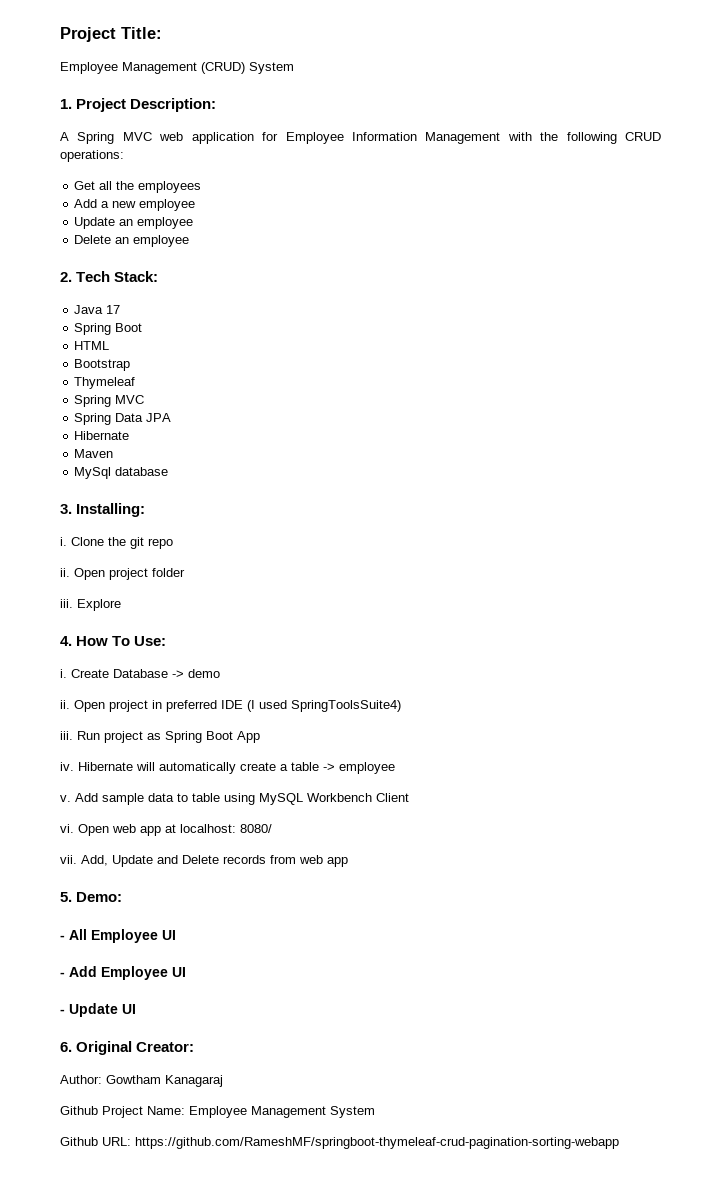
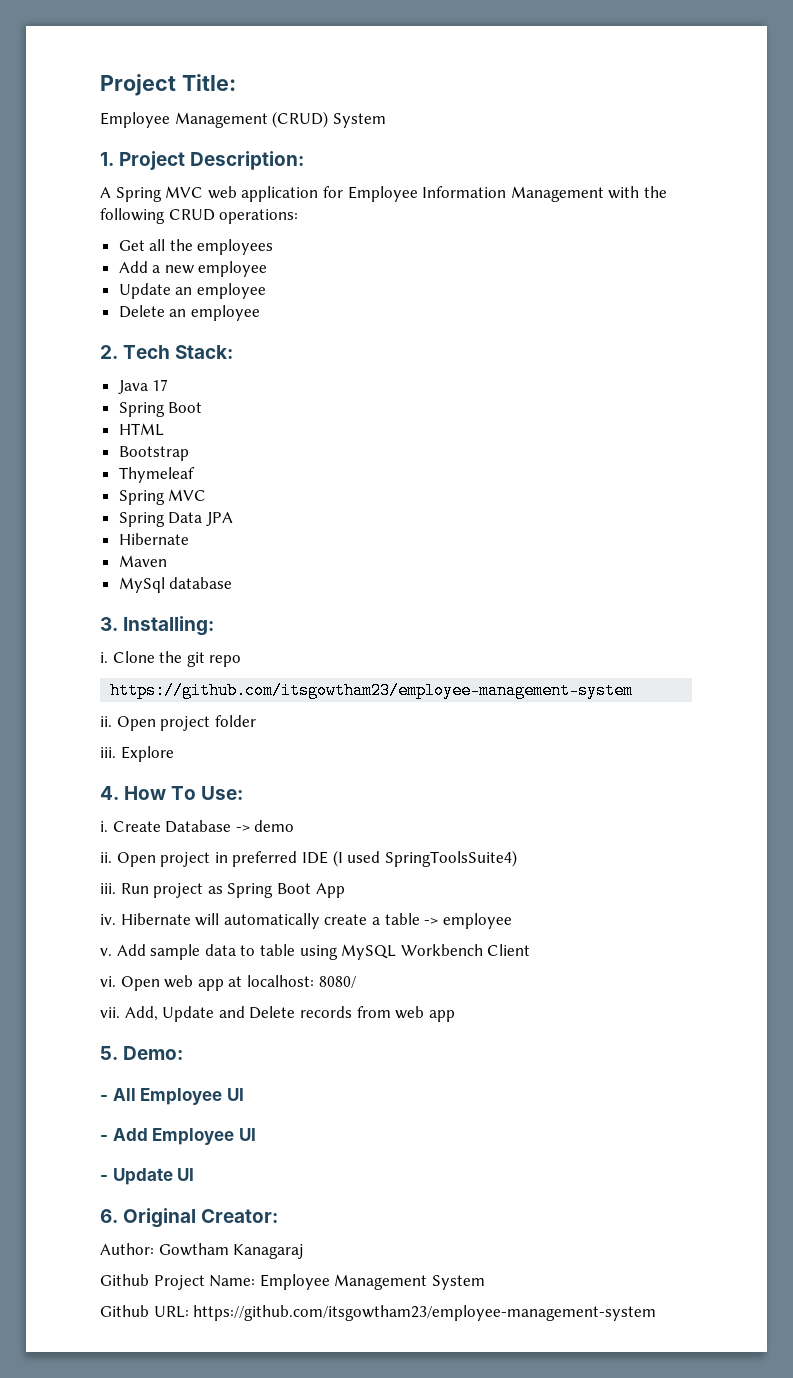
  Clone the git repo
+ https://github.com/itsgowtham23/employee-management-system
- Github URL: https://github.com/RameshMF/springboot-thymeleaf-crud-pagination-sorting-webapp
+ Github URL: https://github.com/itsgowtham23/employee-management-system

